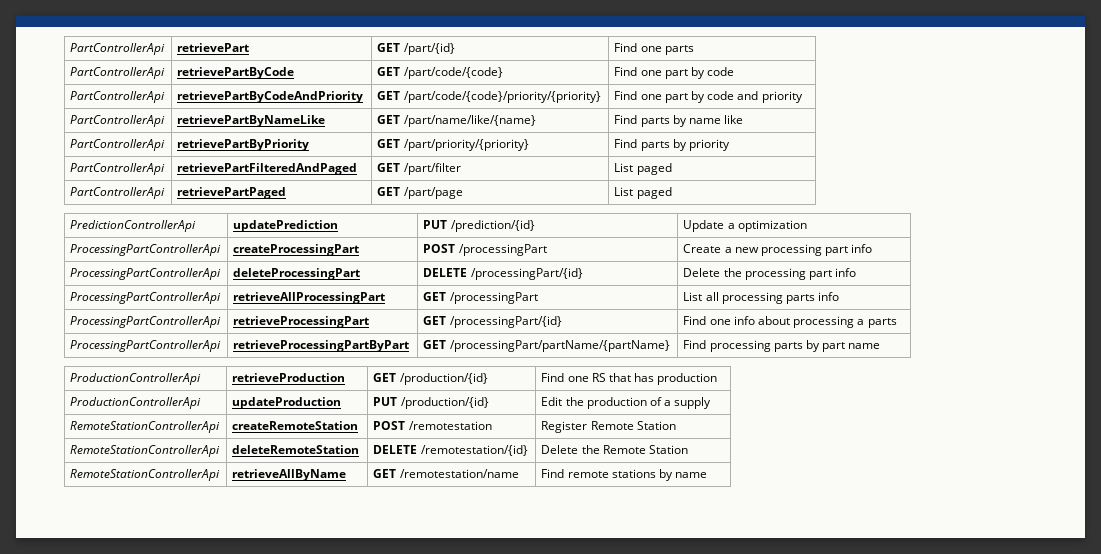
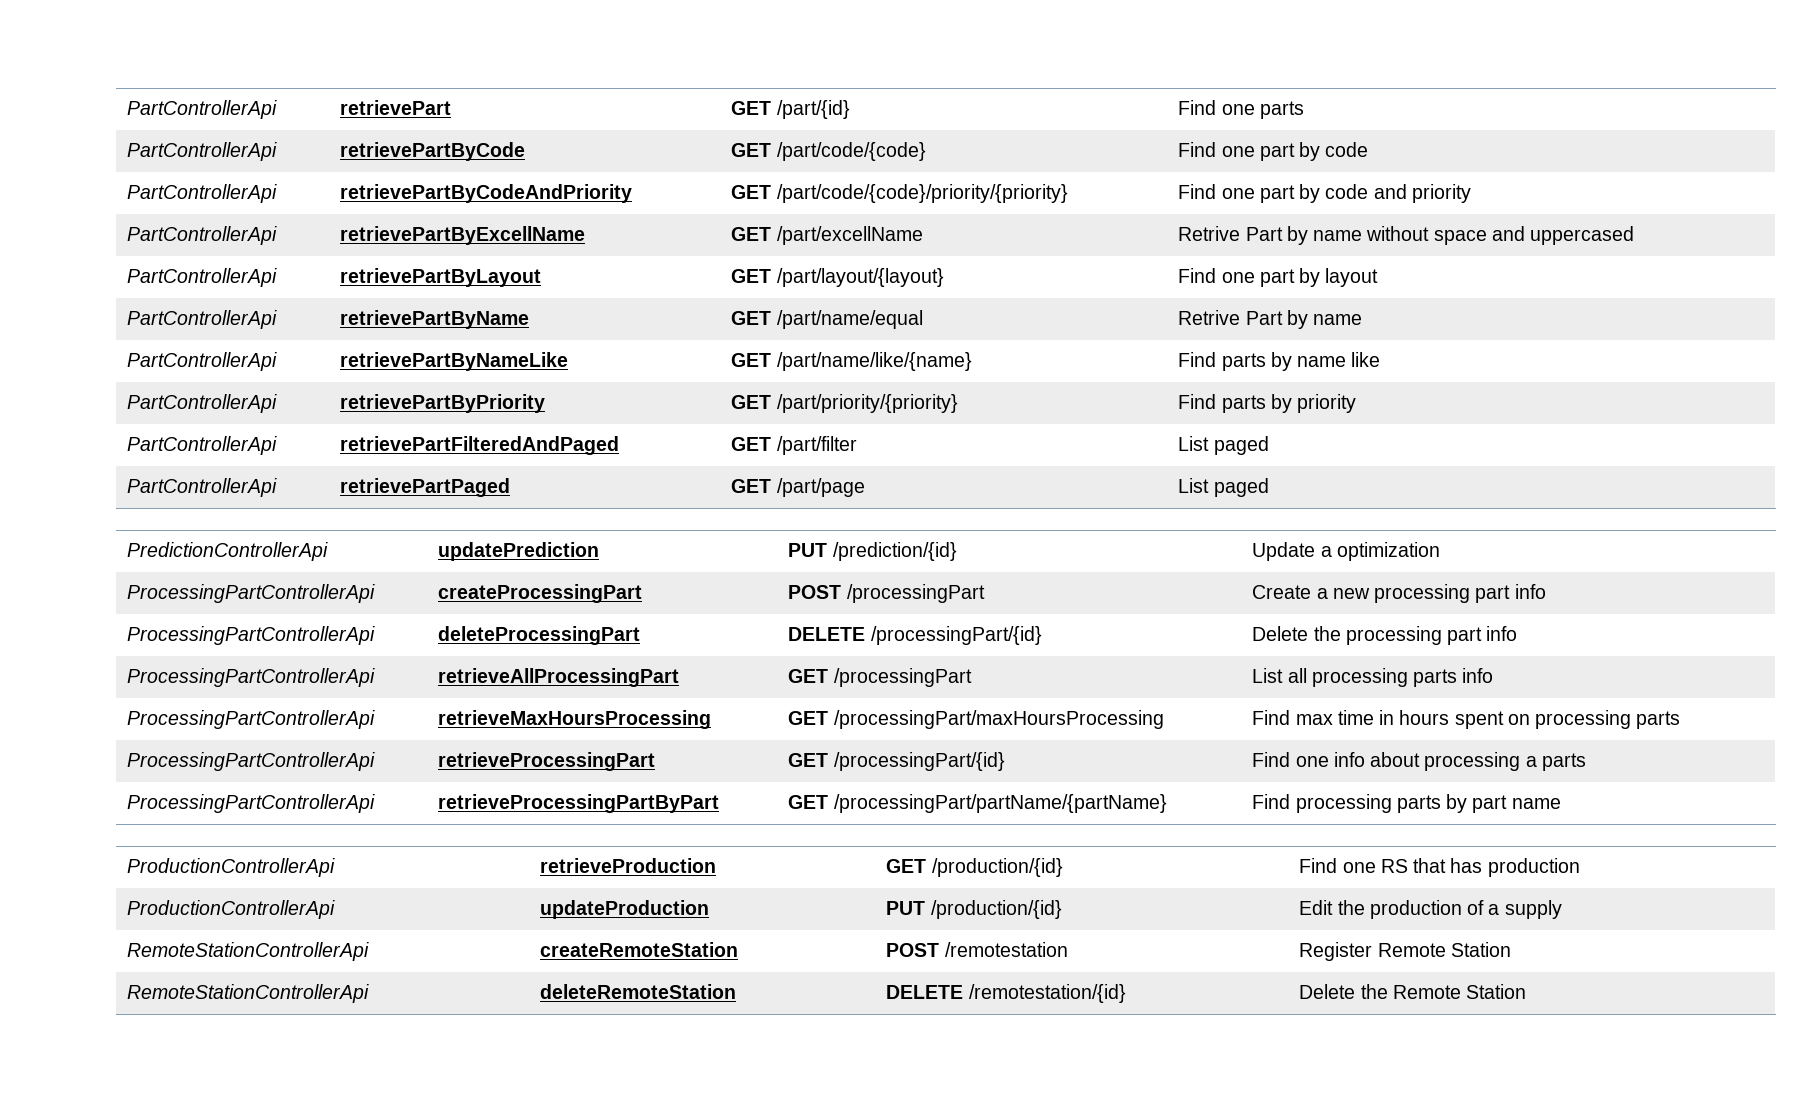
+ PartControllerApi | retrievePartByExcellName | GET /part/excellName | Retrive Part by name without space and uppercased
+ PartControllerApi | retrievePartByLayout | GET /part/layout/{layout} | Find one part by layout
+ PartControllerApi | retrievePartByName | GET /part/name/equal | Retrive Part by name
+ ProcessingPartControllerApi | retrieveMaxHoursProcessing | GET /processingPart/maxHoursProcessing | Find max time in hours spent on processing parts
- RemoteStationControllerApi | retrieveAllByName | GET /remotestation/name | Find remote stations by name

